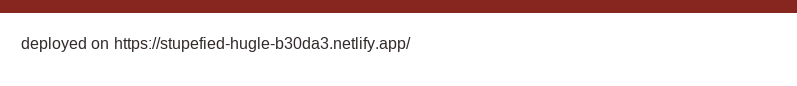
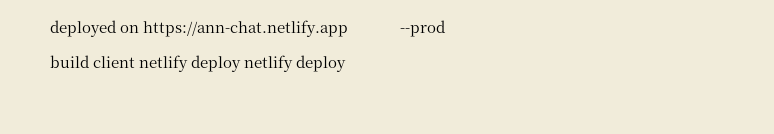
- deployed on https://stupefied-hugle-b30da3.netlify.app/
+ deployed on https://ann-chat.netlify.app
+ build client netlify deploy netlify deploy --prod

